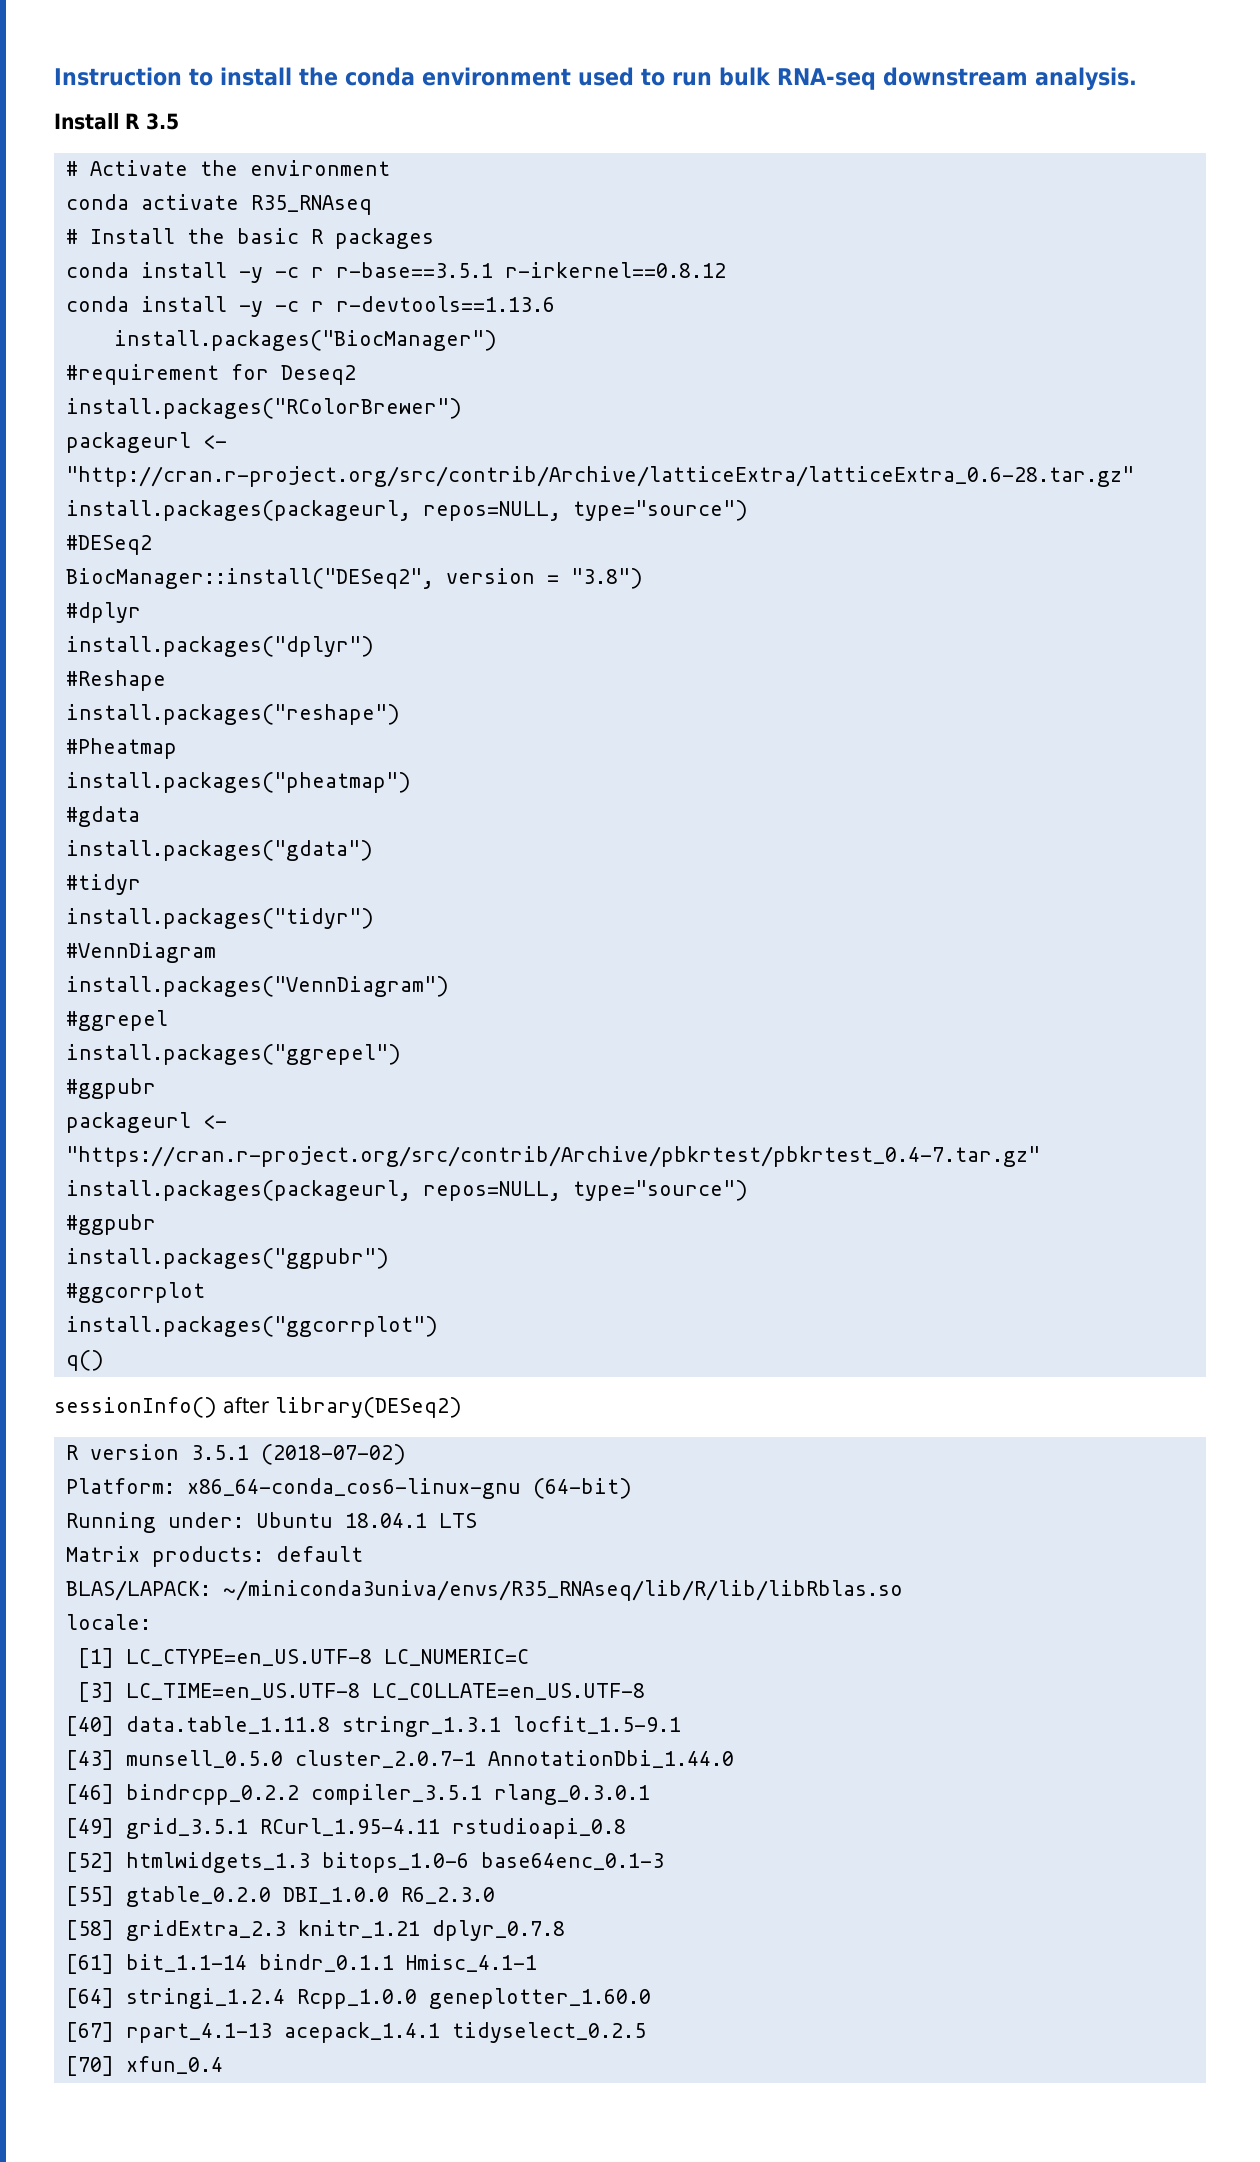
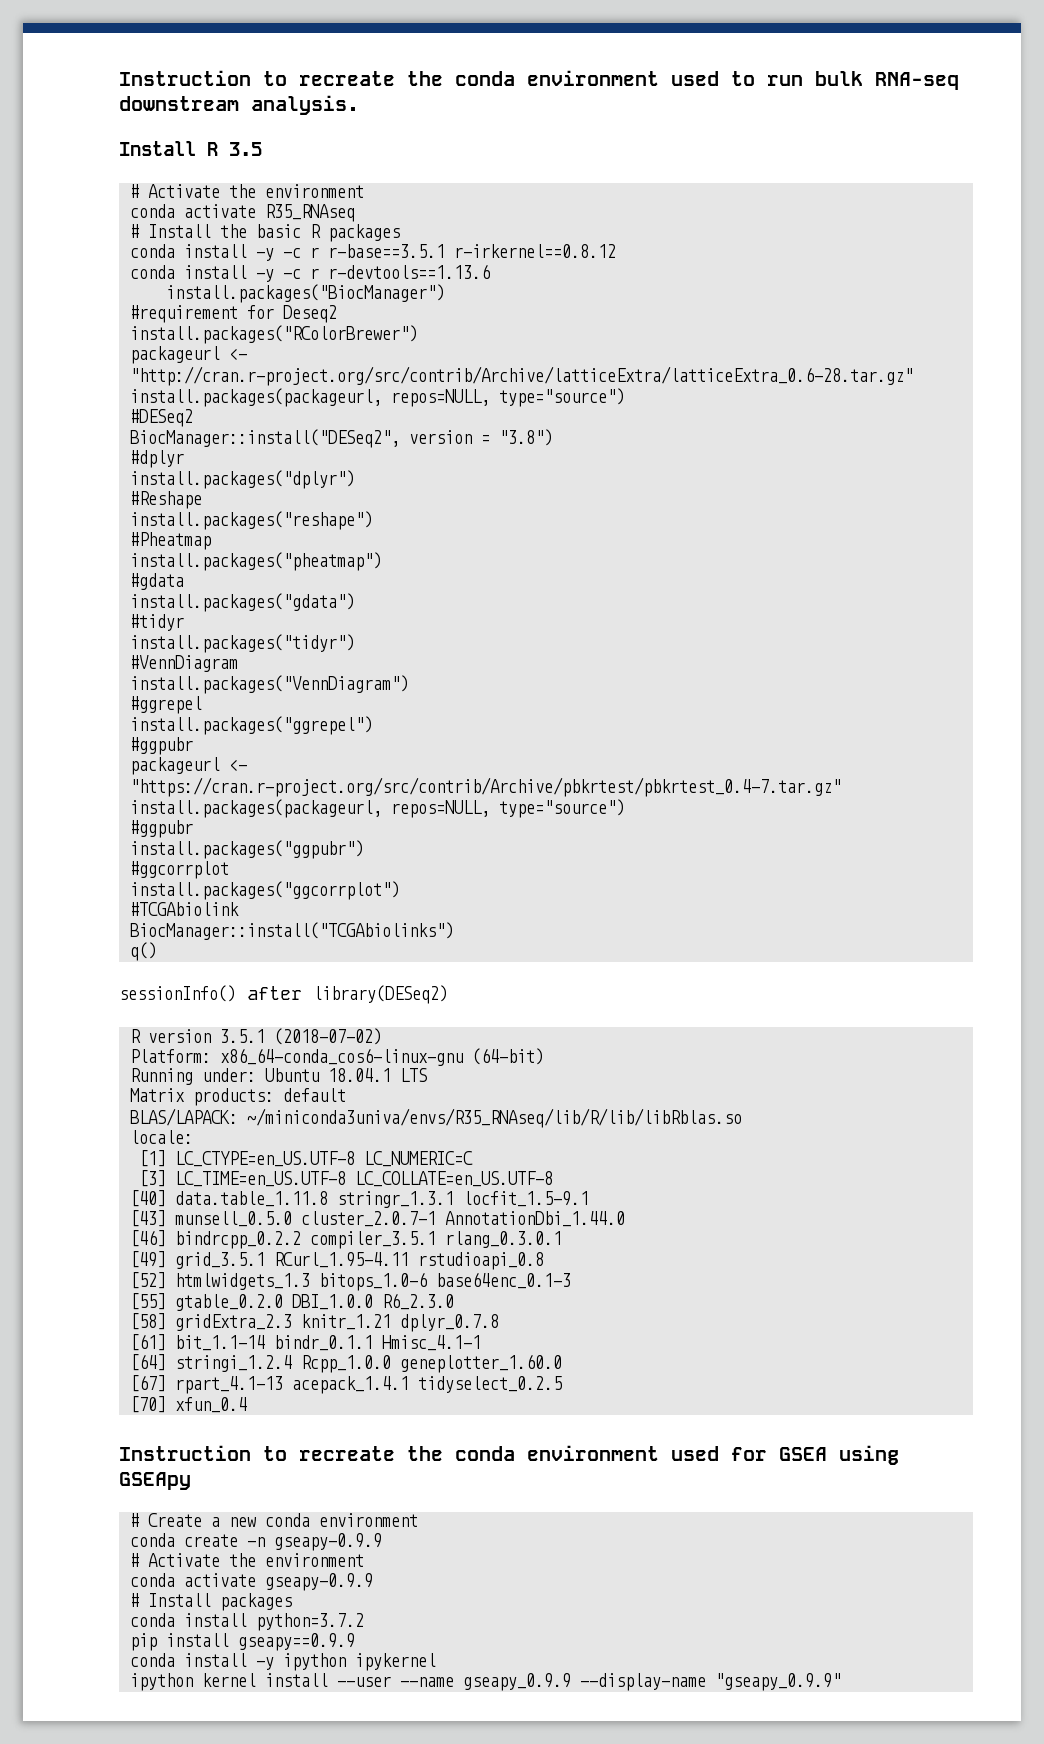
- Instruction to install the conda environment used to run bulk RNA-seq downstream analysis.
+ Instruction to recreate the conda environment used to run bulk RNA-seq downstream analysis.
+ #TCGAbiolink
+ BiocManager::install("TCGAbiolinks")
+ Instruction to recreate the conda environment used for GSEA using GSEApy
+ # Create a new conda environment
+ conda create -n gseapy-0.9.9
+ # Activate the environment
+ conda activate gseapy-0.9.9
+ # Install packages
+ conda install python=3.7.2
+ pip install gseapy==0.9.9
+ conda install -y ipython ipykernel
+ ipython kernel install --user --name gseapy_0.9.9 --display-name "gseapy_0.9.9"

